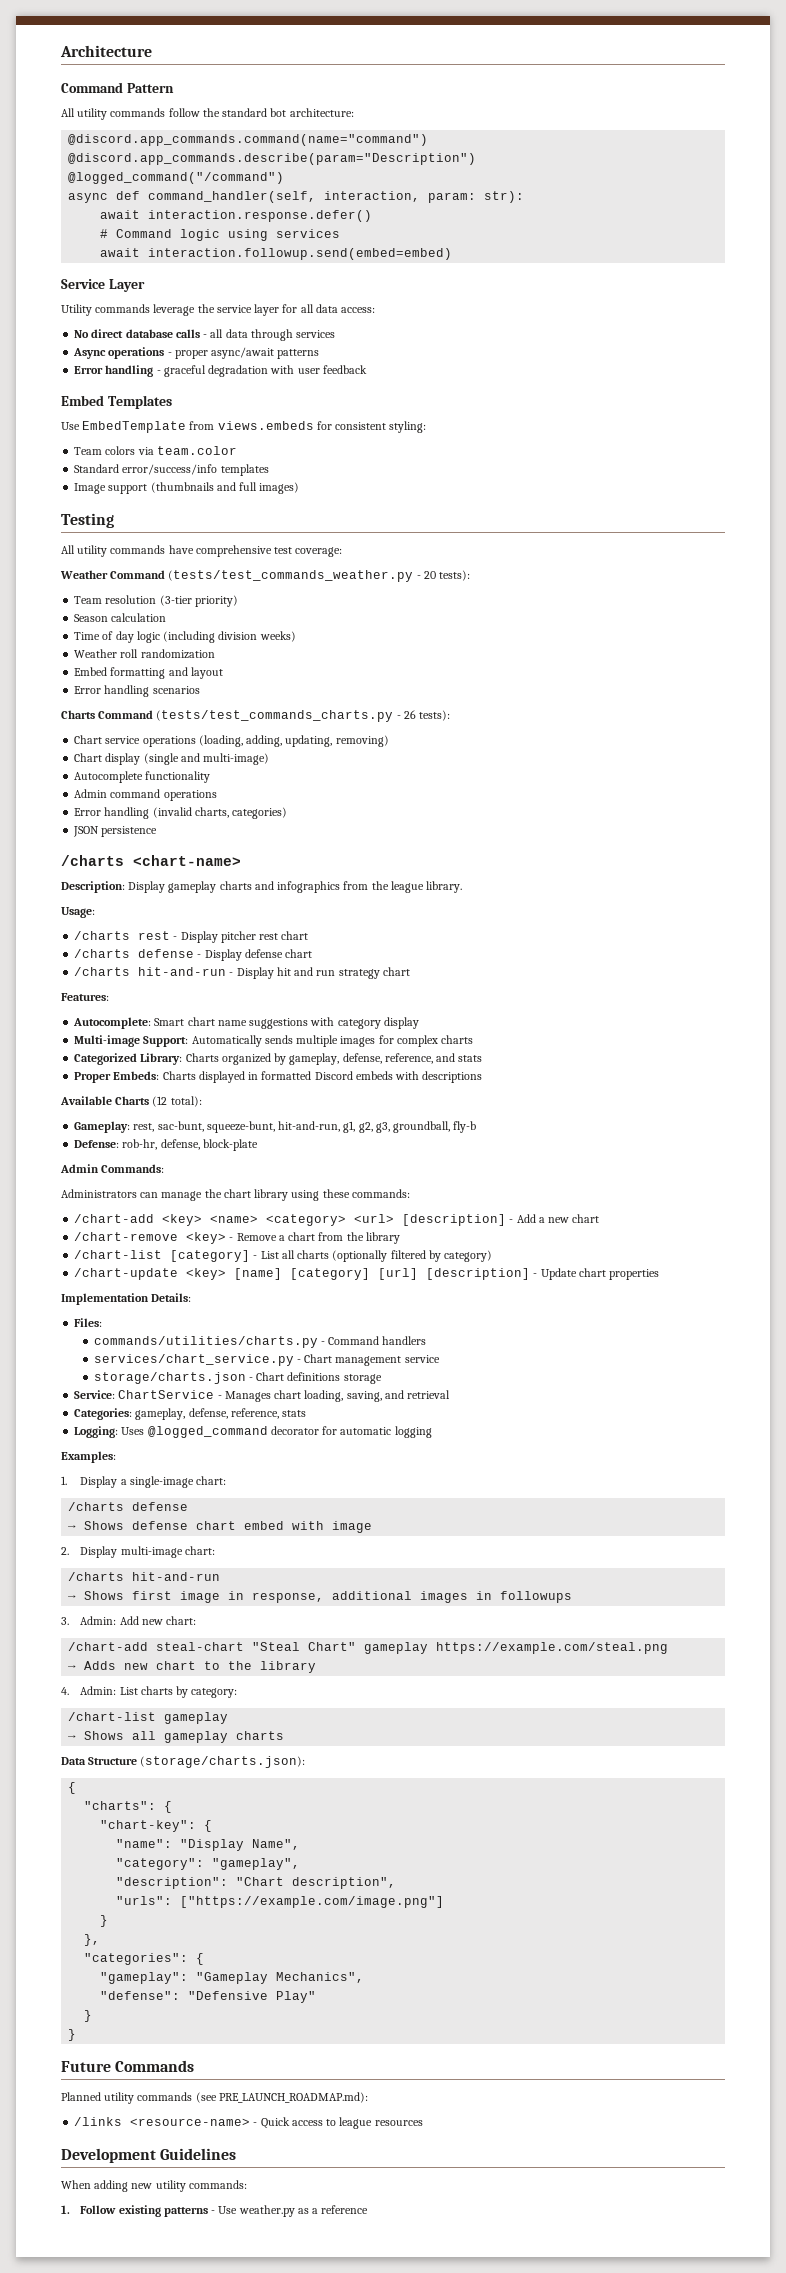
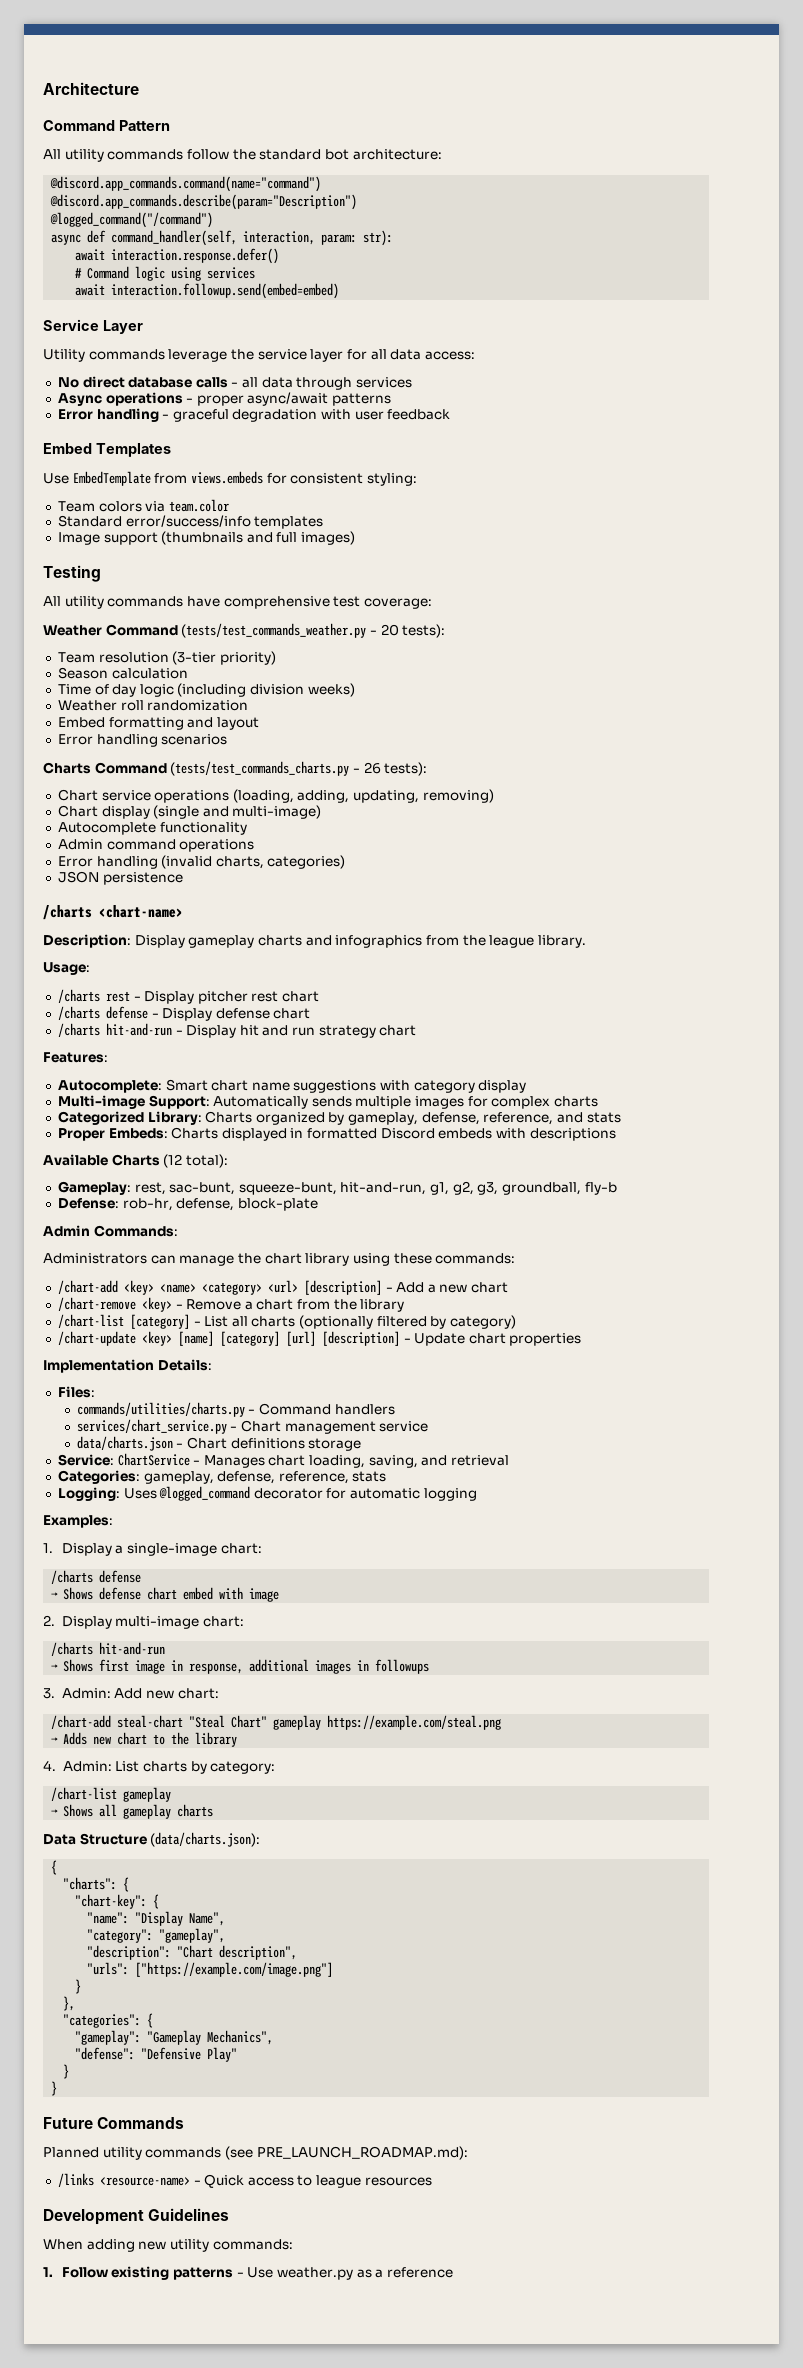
- storage/charts.json - Chart definitions storage
+ data/charts.json - Chart definitions storage
- Data Structure (storage/charts.json):
+ Data Structure (data/charts.json):

